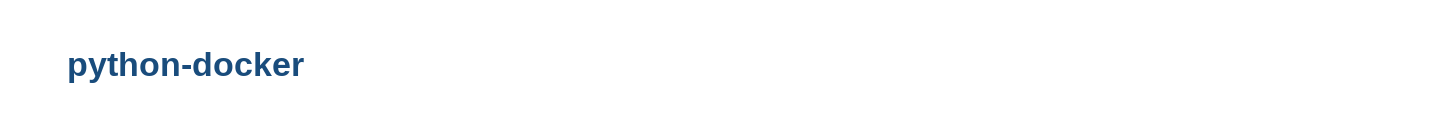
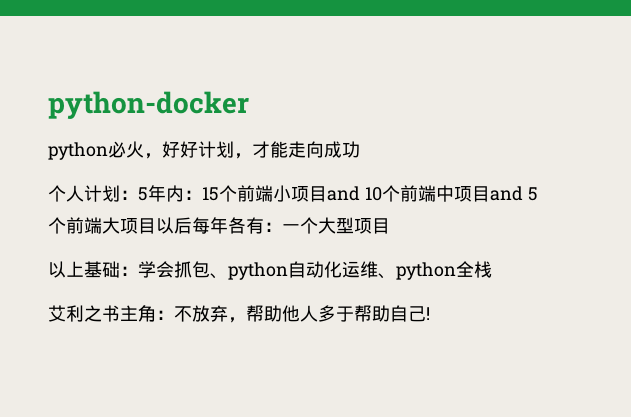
+ python必火，好好计划，才能走向成功
+ 个人计划：5年内：15个前端小项目and 10个前端中项目and 5个前端大项目以后每年各有：一个大型项目
+ 以上基础：学会抓包、python自动化运维、python全栈
+ 艾利之书主角：不放弃，帮助他人多于帮助自己!

